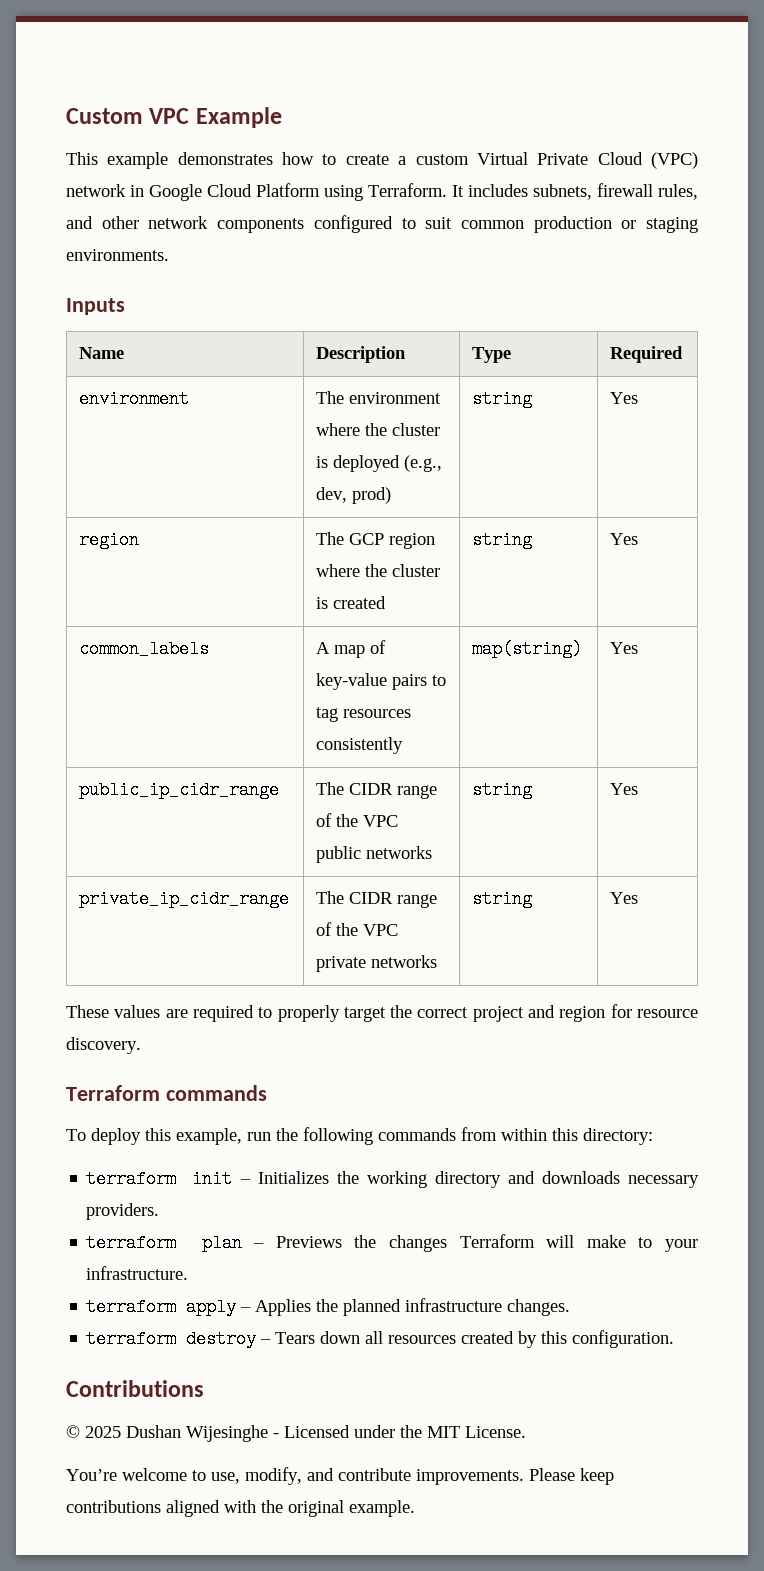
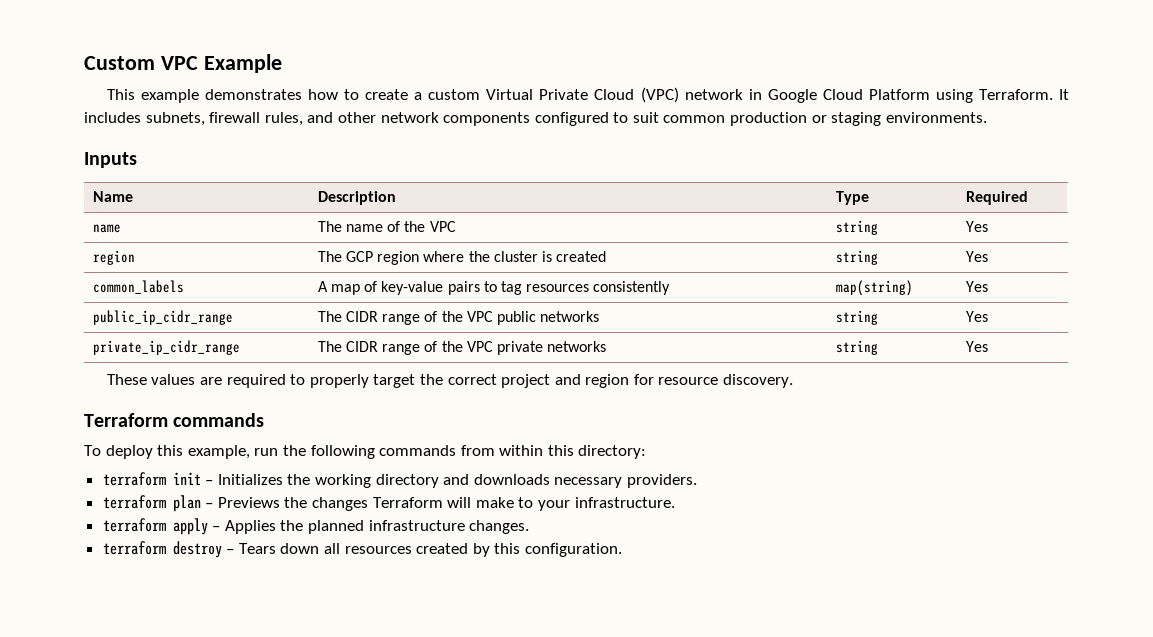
- environment | The environment where the cluster is deployed (e.g., dev, prod) | string | Yes
+ name | The name of the VPC | string | Yes
- Contributions
- © 2025 Dushan Wijesinghe - Licensed under the MIT License.
- You’re welcome to use, modify, and contribute improvements. Please keep contributions aligned with the original example.

